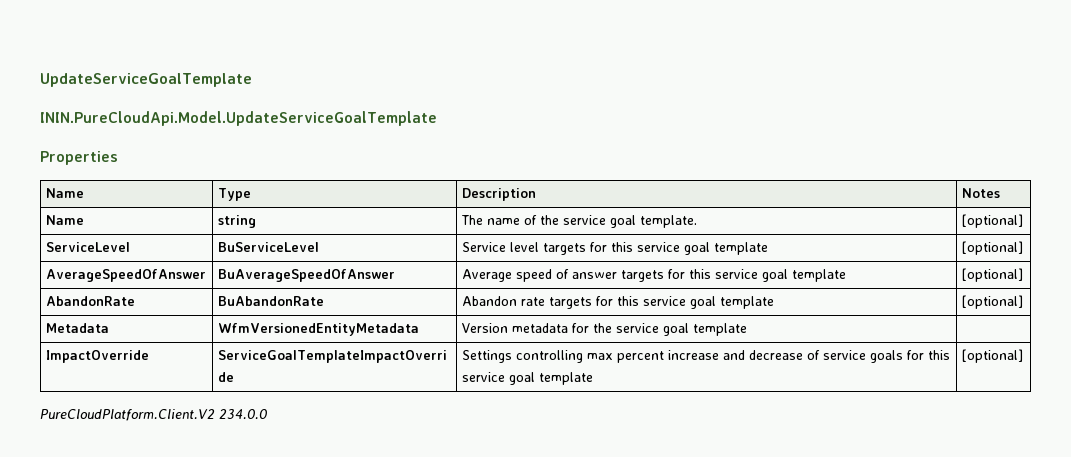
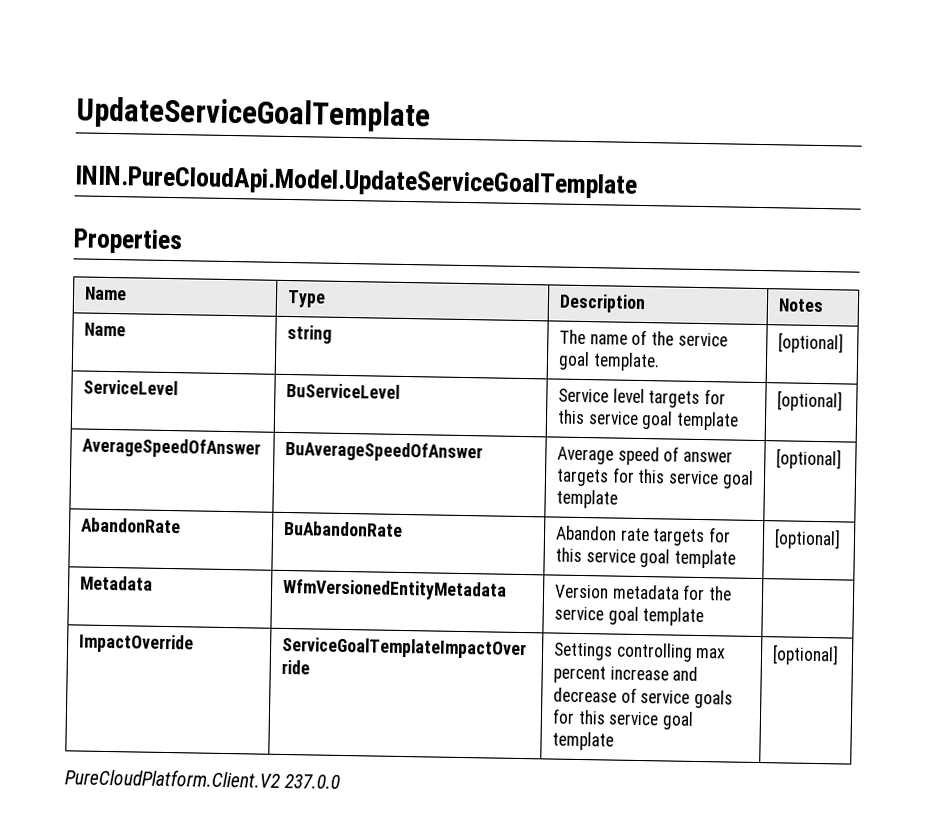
- PureCloudPlatform.Client.V2 234.0.0
+ PureCloudPlatform.Client.V2 237.0.0

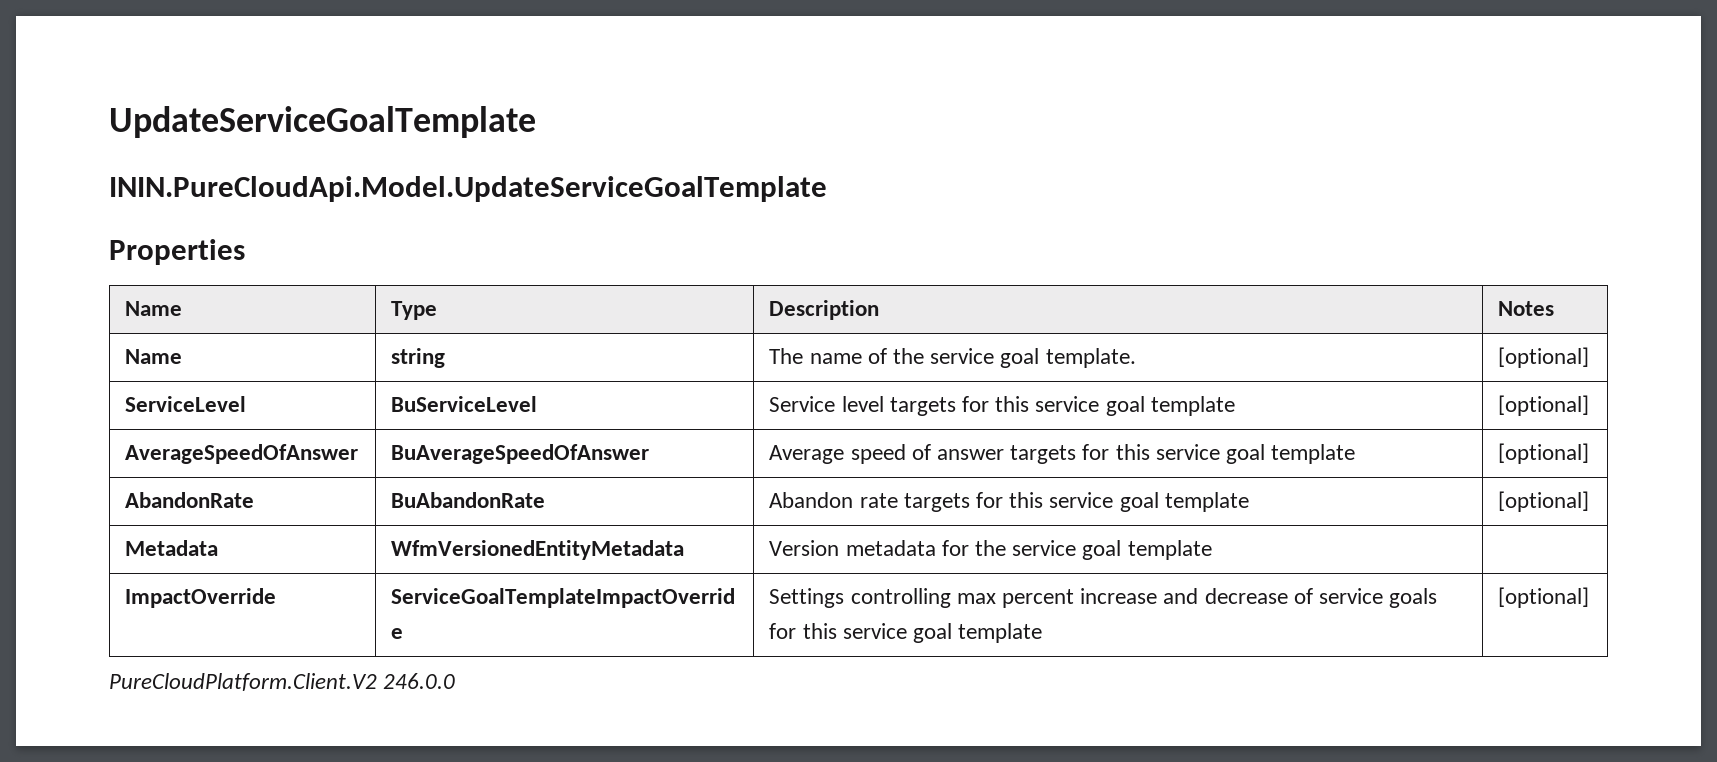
- PureCloudPlatform.Client.V2 237.0.0
+ PureCloudPlatform.Client.V2 246.0.0

